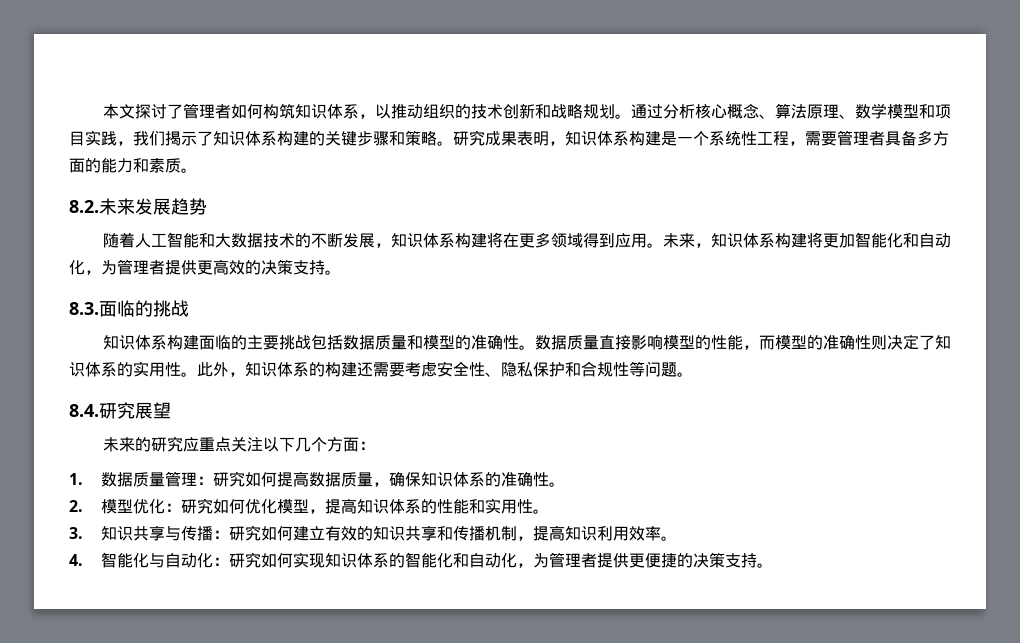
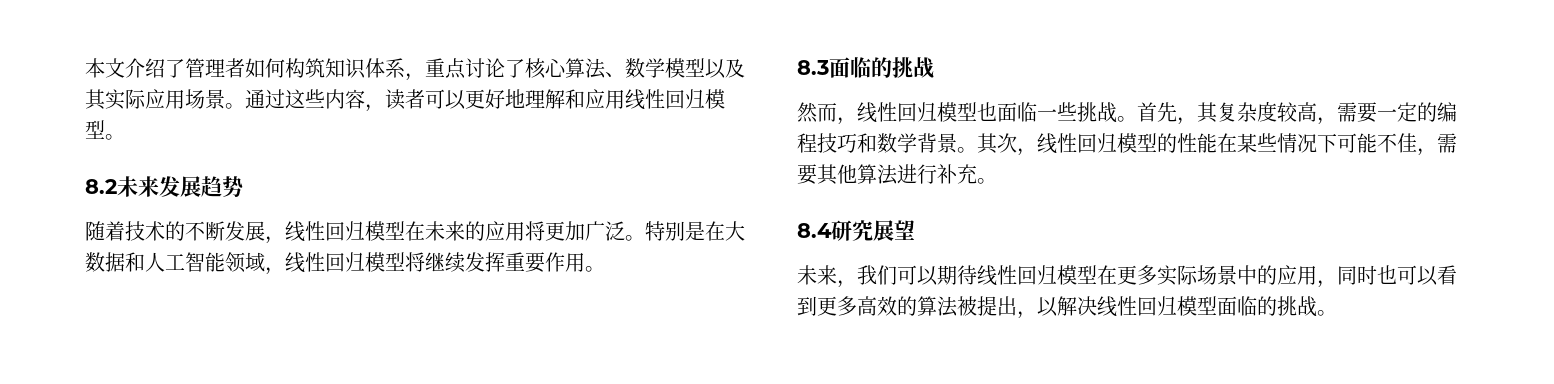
- 本文探讨了管理者如何构筑知识体系，以推动组织的技术创新和战略规划。通过分析核心概念、算法原理、数学模型和项目实践，我们揭示了知识体系构建的关键步骤和策略。研究成果表明，知识体系构建是一个系统性工程，需要管理者具备多方面的能力和素质。
- 8.2.未来发展趋势
+ 本文介绍了管理者如何构筑知识体系，重点讨论了核心算法、数学模型以及其实际应用场景。通过这些内容，读者可以更好地理解和应用线性回归模型。
+ 8.2未来发展趋势
- 随着人工智能和大数据技术的不断发展，知识体系构建将在更多领域得到应用。未来，知识体系构建将更加智能化和自动化，为管理者提供更高效的决策支持。
- 8.3.面临的挑战
+ 随着技术的不断发展，线性回归模型在未来的应用将更加广泛。特别是在大数据和人工智能领域，线性回归模型将继续发挥重要作用。
+ 8.3面临的挑战
- 知识体系构建面临的主要挑战包括数据质量和模型的准确性。数据质量直接影响模型的性能，而模型的准确性则决定了知识体系的实用性。此外，知识体系的构建还需要考虑安全性、隐私保护和合规性等问题。
- 8.4.研究展望
+ 然而，线性回归模型也面临一些挑战。首先，其复杂度较高，需要一定的编程技巧和数学背景。其次，线性回归模型的性能在某些情况下可能不佳，需要其他算法进行补充。
+ 8.4研究展望
- 未来的研究应重点关注以下几个方面：
- 1.数据质量管理：研究如何提高数据质量，确保知识体系的准确性。
- 2.模型优化：研究如何优化模型，提高知识体系的性能和实用性。
- 3.知识共享与传播：研究如何建立有效的知识共享和传播机制，提高知识利用效率。
- 4.智能化与自动化：研究如何实现知识体系的智能化和自动化，为管理者提供更便捷的决策支持。
+ 未来，我们可以期待线性回归模型在更多实际场景中的应用，同时也可以看到更多高效的算法被提出，以解决线性回归模型面临的挑战。

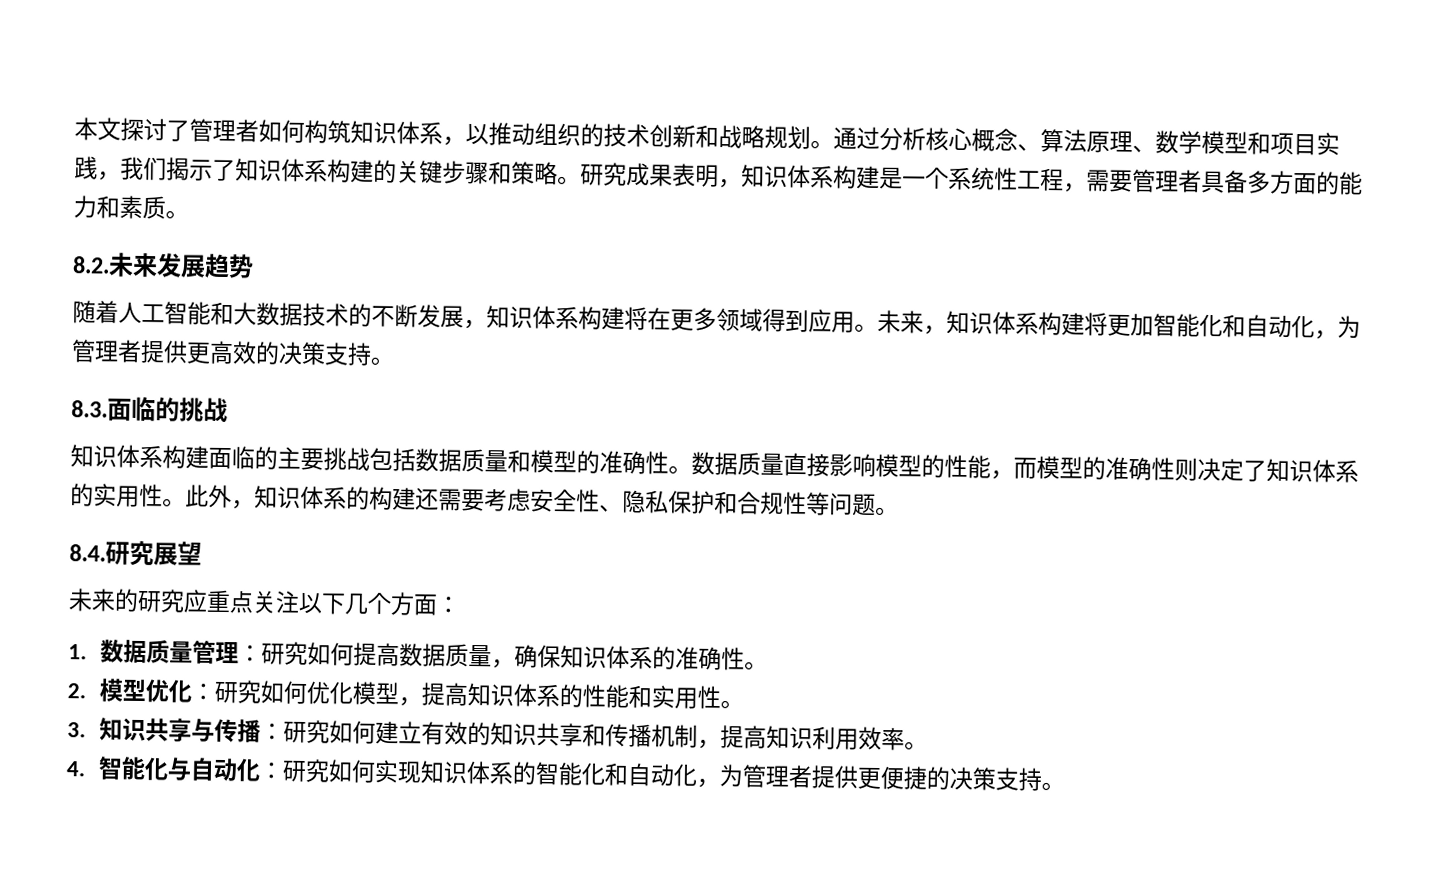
- 本文介绍了管理者如何构筑知识体系，重点讨论了核心算法、数学模型以及其实际应用场景。通过这些内容，读者可以更好地理解和应用线性回归模型。
- 8.2未来发展趋势
+ 本文探讨了管理者如何构筑知识体系，以推动组织的技术创新和战略规划。通过分析核心概念、算法原理、数学模型和项目实践，我们揭示了知识体系构建的关键步骤和策略。研究成果表明，知识体系构建是一个系统性工程，需要管理者具备多方面的能力和素质。
+ 8.2.未来发展趋势
- 随着技术的不断发展，线性回归模型在未来的应用将更加广泛。特别是在大数据和人工智能领域，线性回归模型将继续发挥重要作用。
- 8.3面临的挑战
+ 随着人工智能和大数据技术的不断发展，知识体系构建将在更多领域得到应用。未来，知识体系构建将更加智能化和自动化，为管理者提供更高效的决策支持。
+ 8.3.面临的挑战
- 然而，线性回归模型也面临一些挑战。首先，其复杂度较高，需要一定的编程技巧和数学背景。其次，线性回归模型的性能在某些情况下可能不佳，需要其他算法进行补充。
- 8.4研究展望
+ 知识体系构建面临的主要挑战包括数据质量和模型的准确性。数据质量直接影响模型的性能，而模型的准确性则决定了知识体系的实用性。此外，知识体系的构建还需要考虑安全性、隐私保护和合规性等问题。
+ 8.4.研究展望
- 未来，我们可以期待线性回归模型在更多实际场景中的应用，同时也可以看到更多高效的算法被提出，以解决线性回归模型面临的挑战。
+ 未来的研究应重点关注以下几个方面：
+ 1.数据质量管理：研究如何提高数据质量，确保知识体系的准确性。
+ 2.模型优化：研究如何优化模型，提高知识体系的性能和实用性。
+ 3.知识共享与传播：研究如何建立有效的知识共享和传播机制，提高知识利用效率。
+ 4.智能化与自动化：研究如何实现知识体系的智能化和自动化，为管理者提供更便捷的决策支持。

